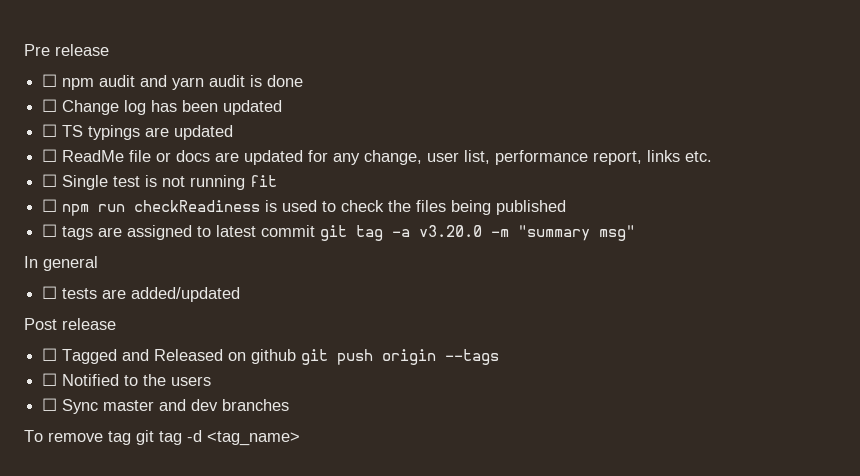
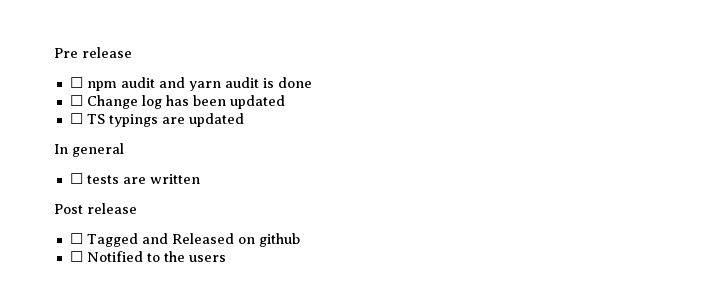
- ☐ ReadMe file or docs are updated for any change, user list, performance report, links etc.
- ☐ Single test is not running fit
- ☐ npm run checkReadiness is used to check the files being published
- ☐ tags are assigned to latest commit git tag -a v3.20.0 -m "summary msg"
- ☐ tests are added/updated
+ ☐ tests are written
- ☐ Tagged and Released on github git push origin --tags
+ ☐ Tagged and Released on github
- ☐ Sync master and dev branches
- To remove tag git tag -d <tag_name>

